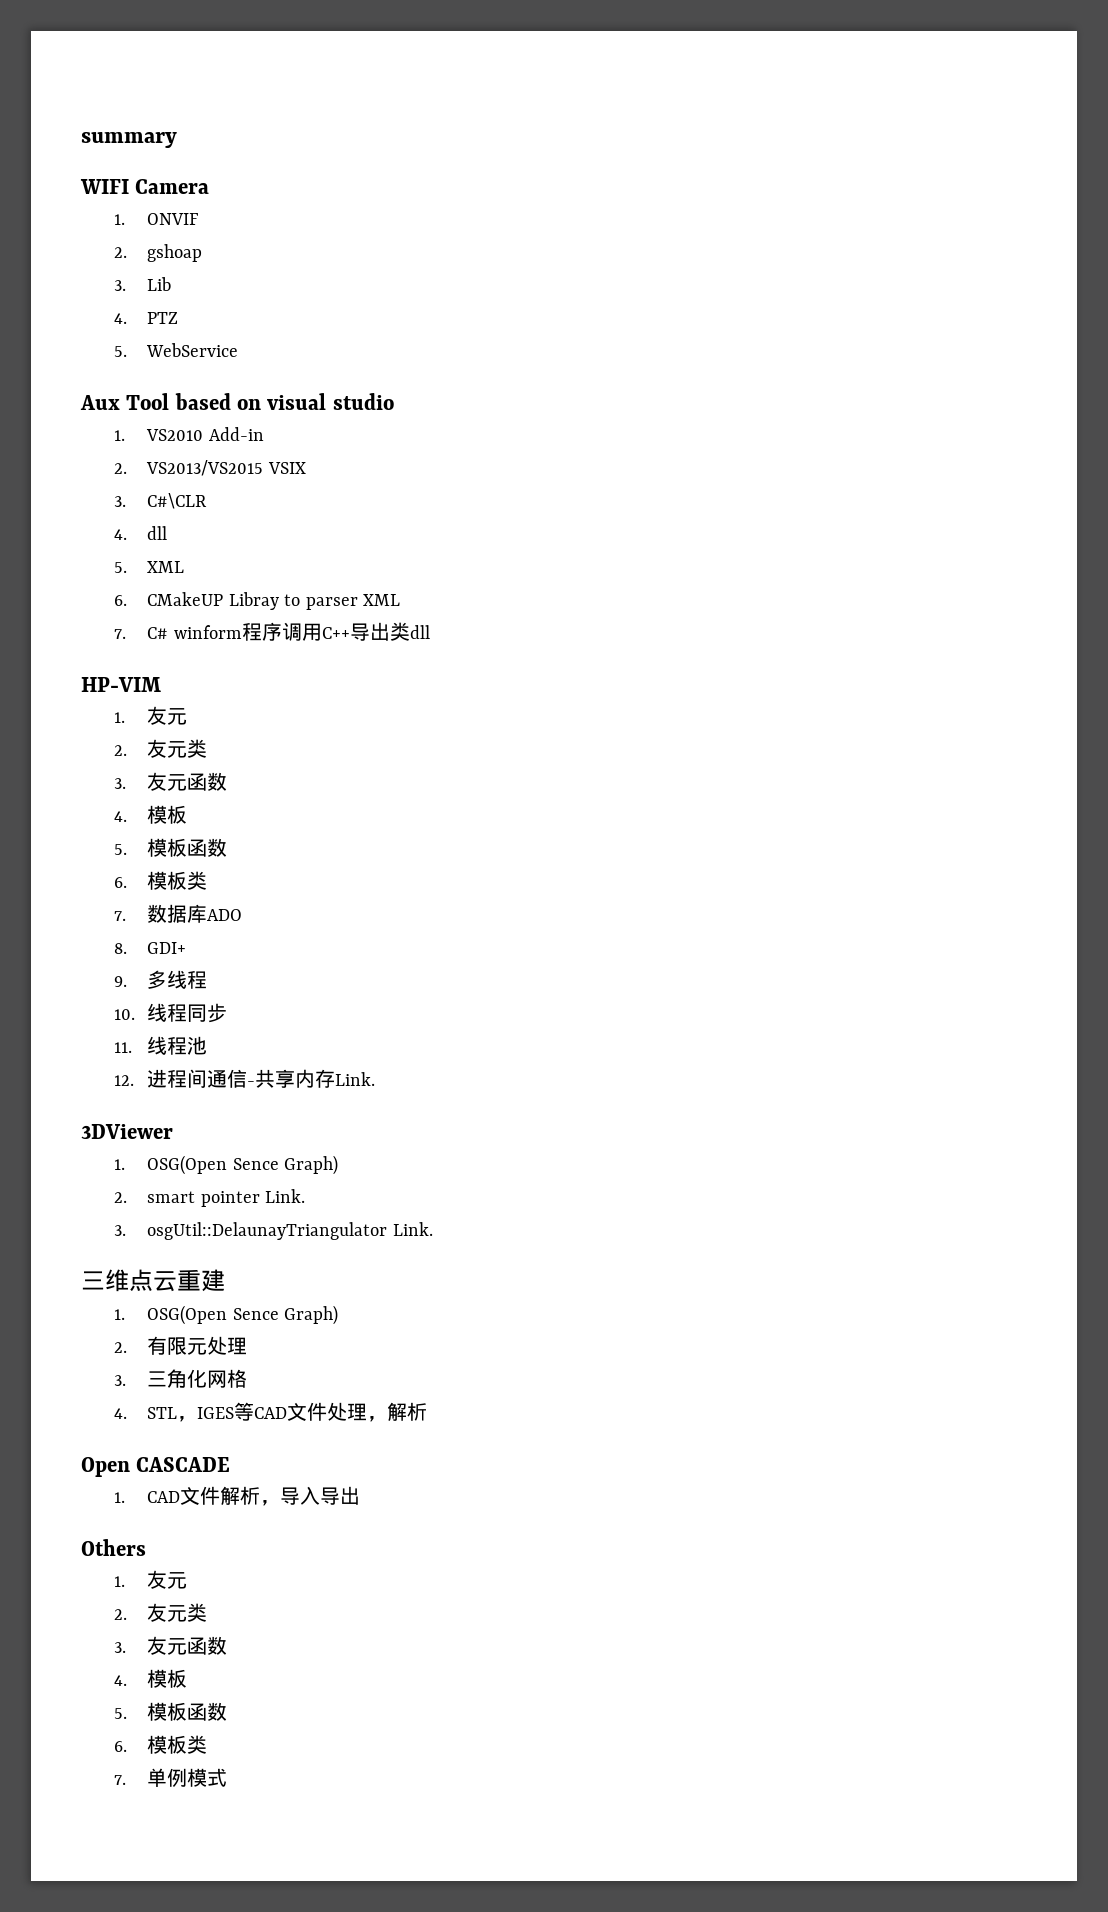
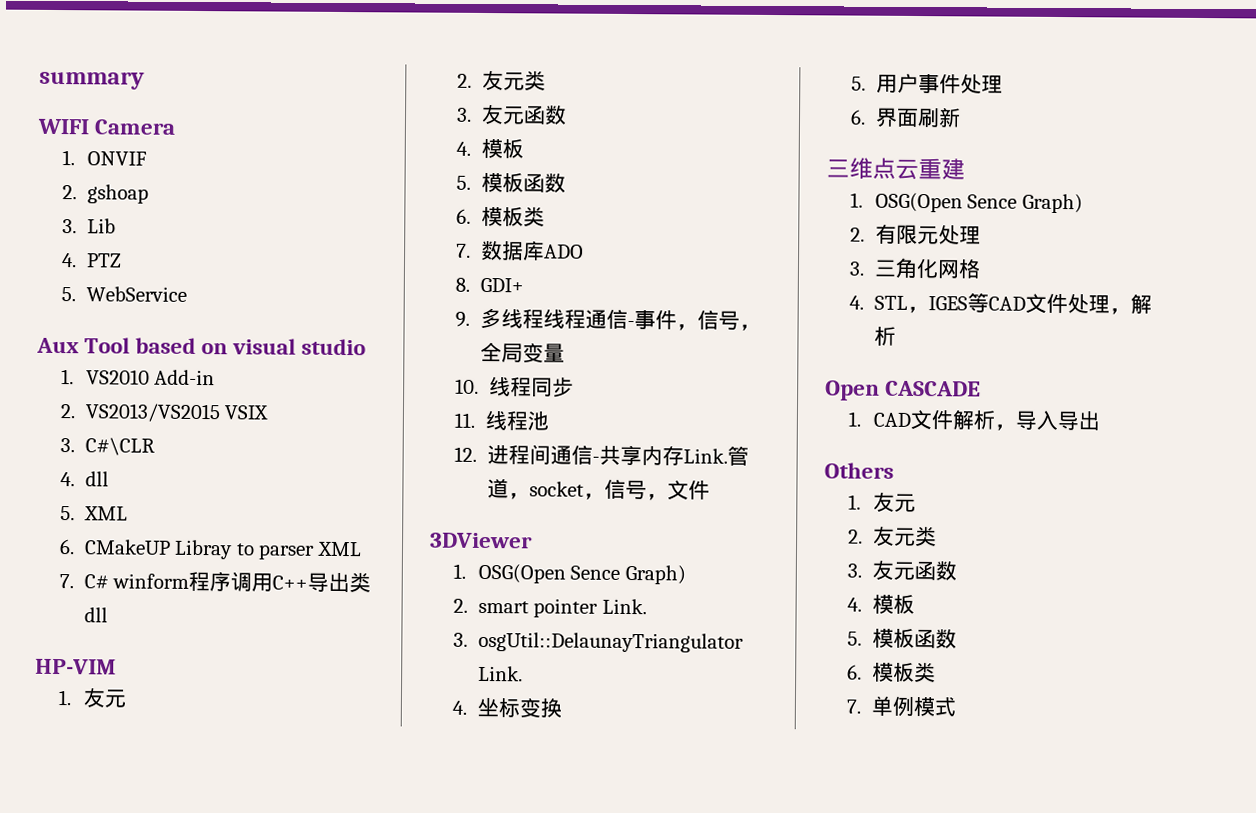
- 9.多线程
+ 9.多线程线程通信-事件，信号，全局变量
+ 管道，socket，信号，文件
+ 4.坐标变换
+ 5.用户事件处理
+ 6.界面刷新

